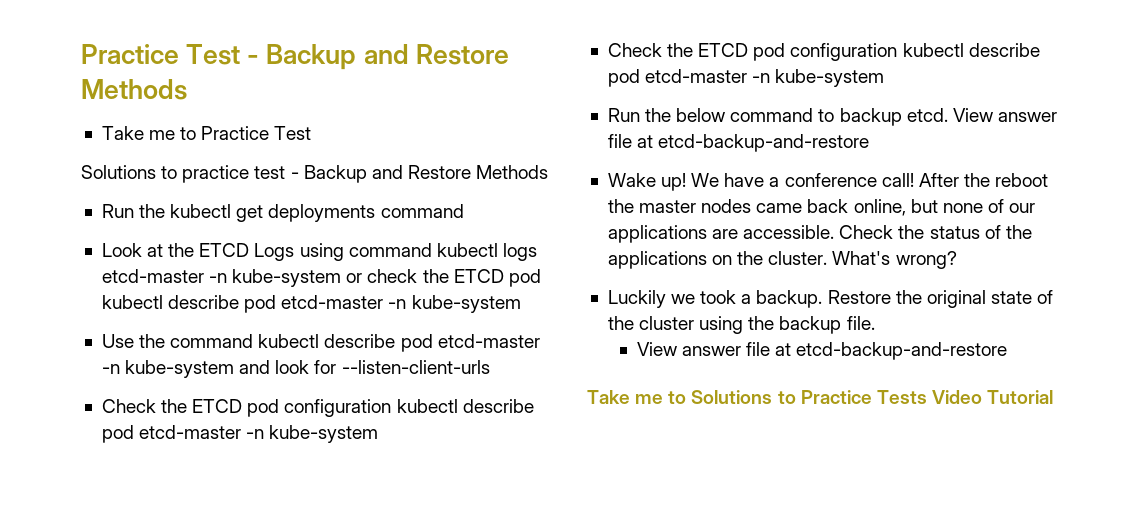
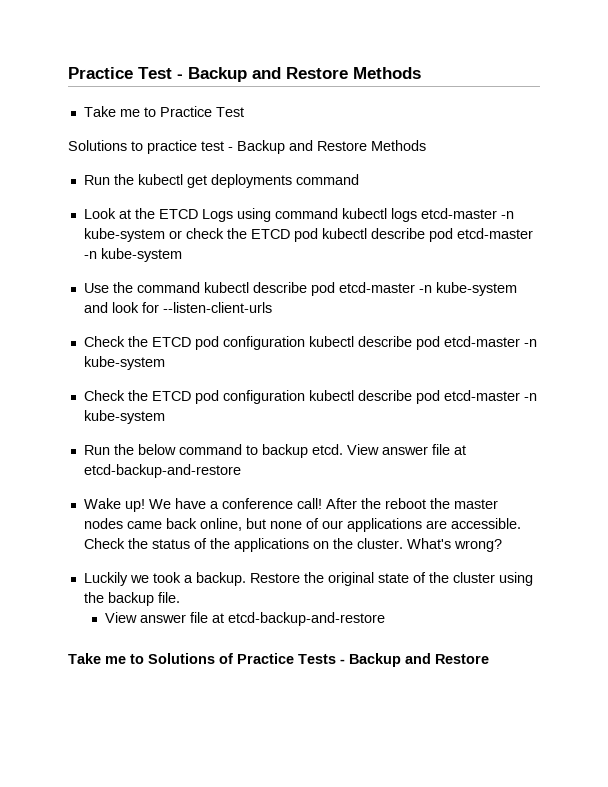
- Take me to Solutions to Practice Tests Video Tutorial
+ Take me to Solutions of Practice Tests - Backup and Restore

